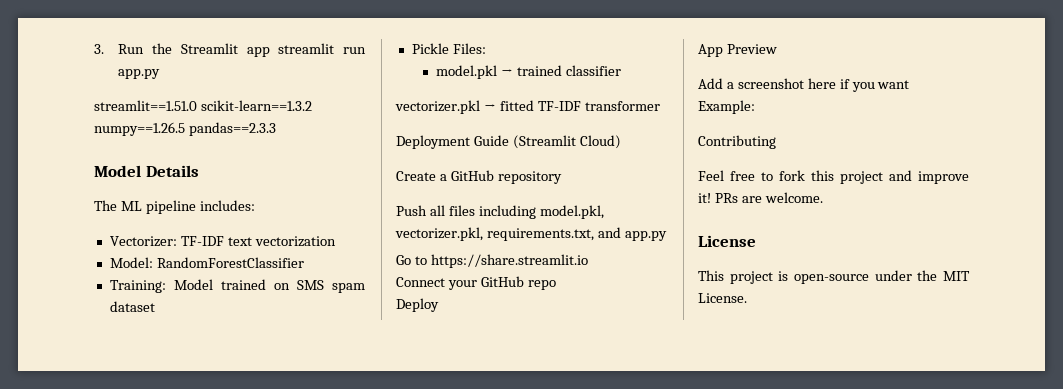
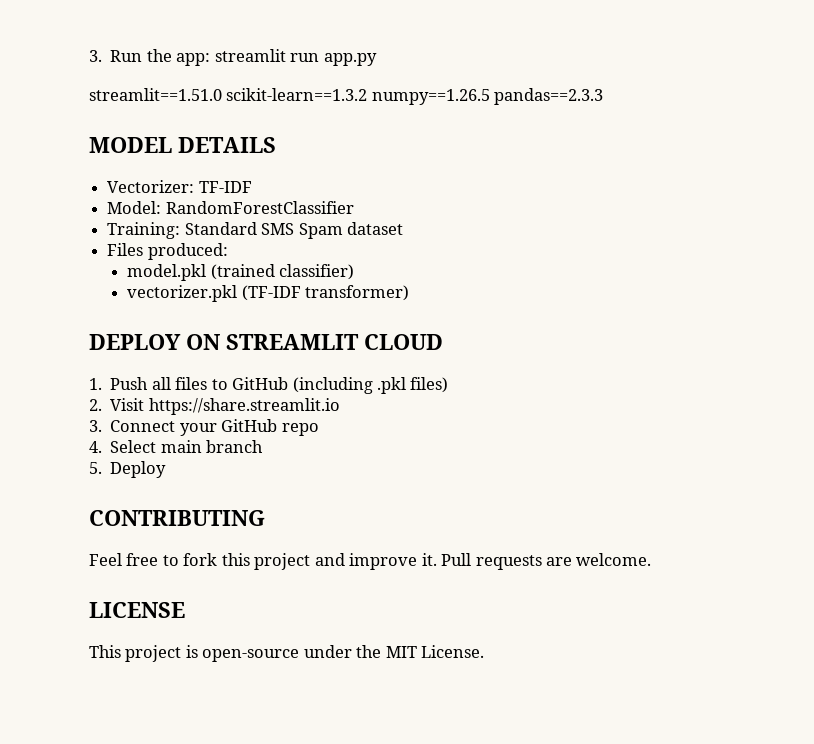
- 3. Run the Streamlit app streamlit run app.py
+ 3. Run the app: streamlit run app.py
- Model Details
- The ML pipeline includes:
+ MODEL DETAILS
- Vectorizer: TF-IDF text vectorization
+ Vectorizer: TF-IDF
- Training: Model trained on SMS spam dataset
+ Training: Standard SMS Spam dataset
- Pickle Files:
+ Files produced:
- model.pkl → trained classifier
- vectorizer.pkl → fitted TF-IDF transformer
- Deployment Guide (Streamlit Cloud)
- Create a GitHub repository
- Push all files including model.pkl, vectorizer.pkl, requirements.txt, and app.py
- Go to https://share.streamlit.io
+ model.pkl (trained classifier)
+ vectorizer.pkl (TF-IDF transformer)
+ DEPLOY ON STREAMLIT CLOUD
+ 1. Push all files to GitHub (including .pkl files)
+ 2. Visit https://share.streamlit.io
- Connect your GitHub repo
+ 3. Connect your GitHub repo
- Deploy
- App Preview
- Add a screenshot here if you want Example:
- Contributing
+ 4. Select main branch
+ 5. Deploy
+ CONTRIBUTING
- Feel free to fork this project and improve it! PRs are welcome.
+ Feel free to fork this project and improve it. Pull requests are welcome.
- License
+ LICENSE

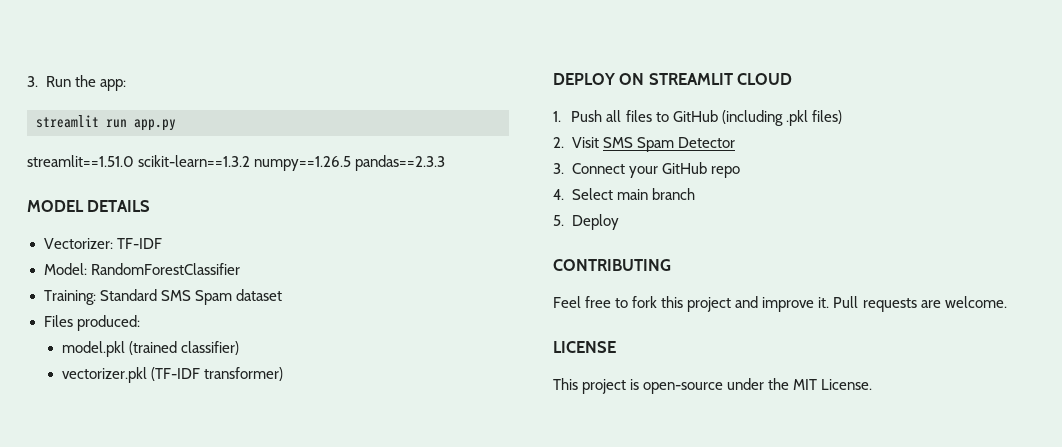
- 3. Run the app: streamlit run app.py
+ 3. Run the app:
+ streamlit run app.py
- 2. Visit https://share.streamlit.io
+ 2. Visit SMS Spam Detector

